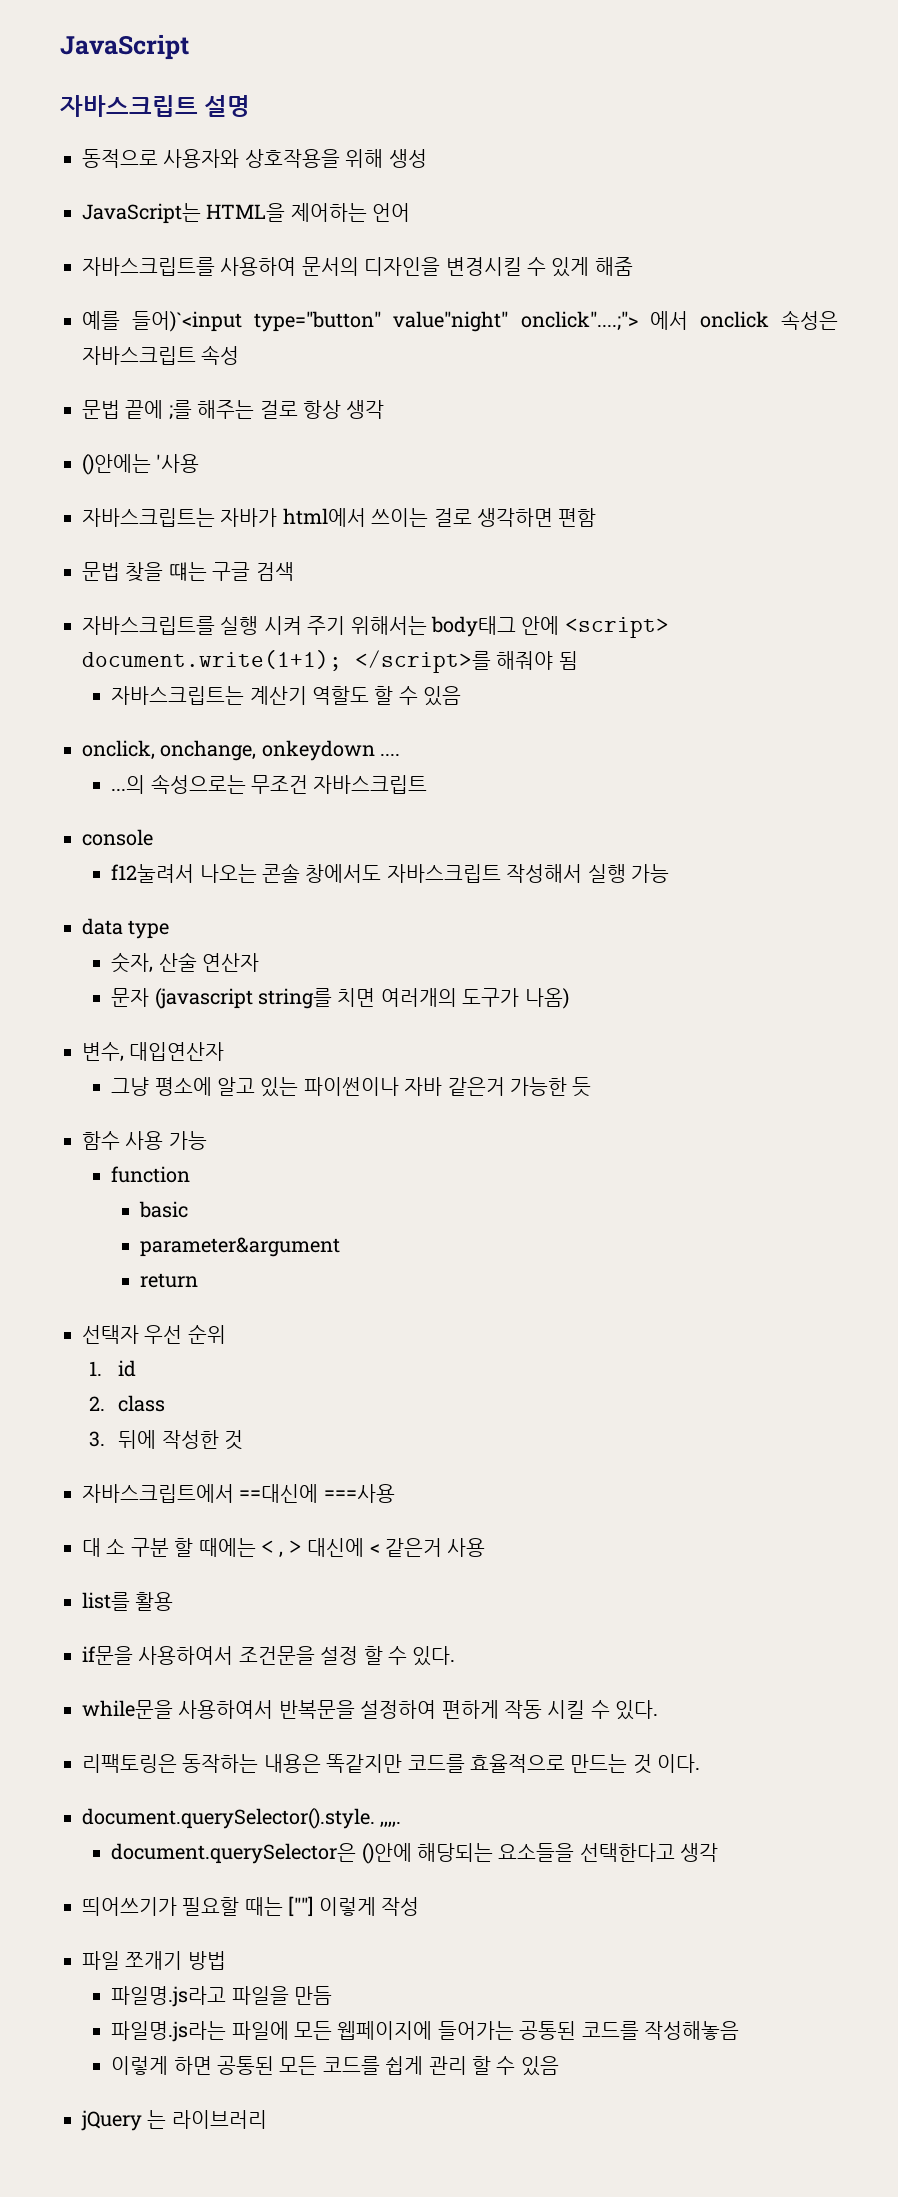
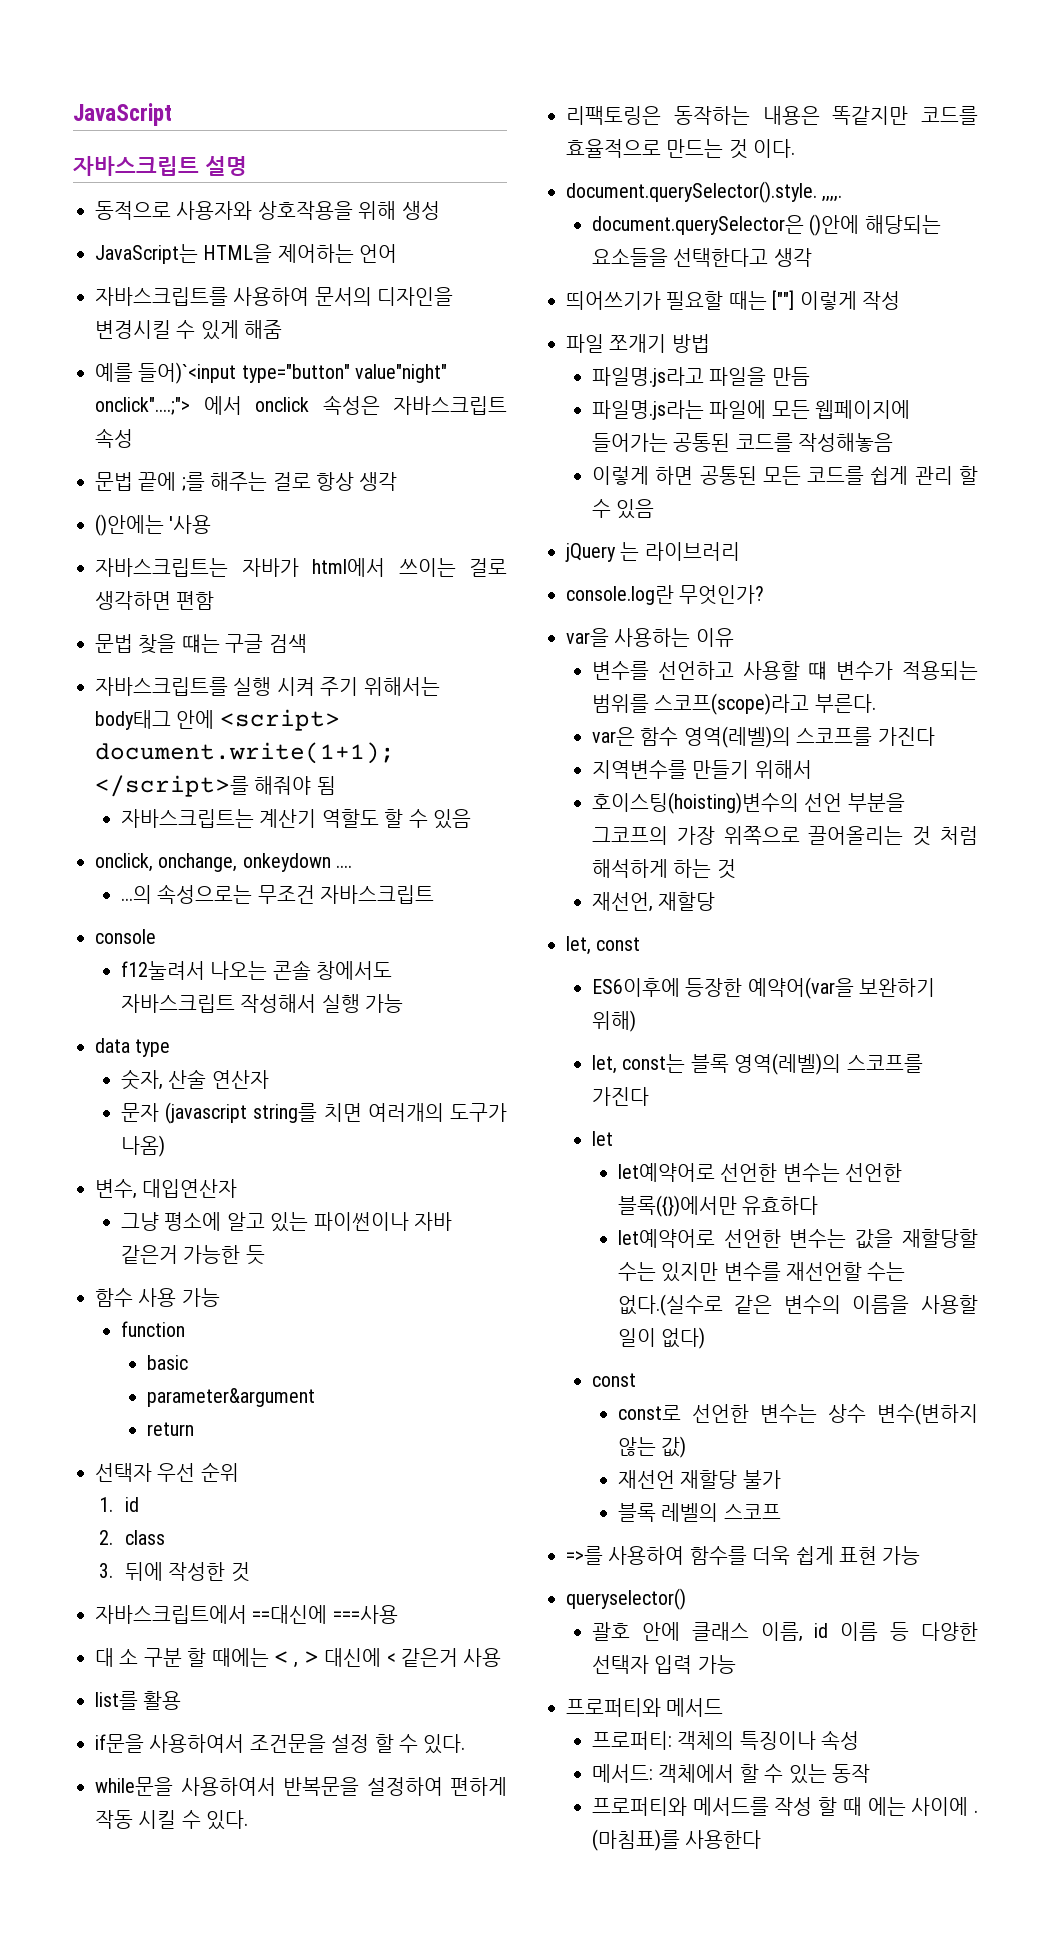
+ console.log란 무엇인가?
+ var을 사용하는 이유
+ 변수를 선언하고 사용할 떄 변수가 적용되는 범위를 스코프(scope)라고 부른다.
+ var은 함수 영역(레벨)의 스코프를 가진다
+ 지역변수를 만들기 위해서
+ 호이스팅(hoisting)변수의 선언 부분을 그코프의 가장 위쪽으로 끌어올리는 것 처럼 해석하게 하는 것
+ 재선언, 재할당
+ let, const
+ ES6이후에 등장한 예약어(var을 보완하기 위해)
+ let, const는 블록 영역(레벨)의 스코프를 가진다
+ let
+ let예약어로 선언한 변수는 선언한 블록({})에서만 유효하다
+ let예약어로 선언한 변수는 값을 재할당할 수는 있지만 변수를 재선언할 수는 없다.(실수로 같은 변수의 이름을 사용할 일이 없다)
+ const
+ const로 선언한 변수는 상수 변수(변하지 않는 값)
+ 재선언 재할당 불가
+ 블록 레벨의 스코프
+ =>를 사용하여 함수를 더욱 쉽게 표현 가능
+ queryselector()
+ 괄호 안에 클래스 이름, id 이름 등 다양한 선택자 입력 가능
+ 프로퍼티와 메서드
+ 프로퍼티: 객체의 특징이나 속성
+ 메서드: 객체에서 할 수 있는 동작
+ 프로퍼티와 메서드를 작성 할 때 에는 사이에 . (마침표)를 사용한다

